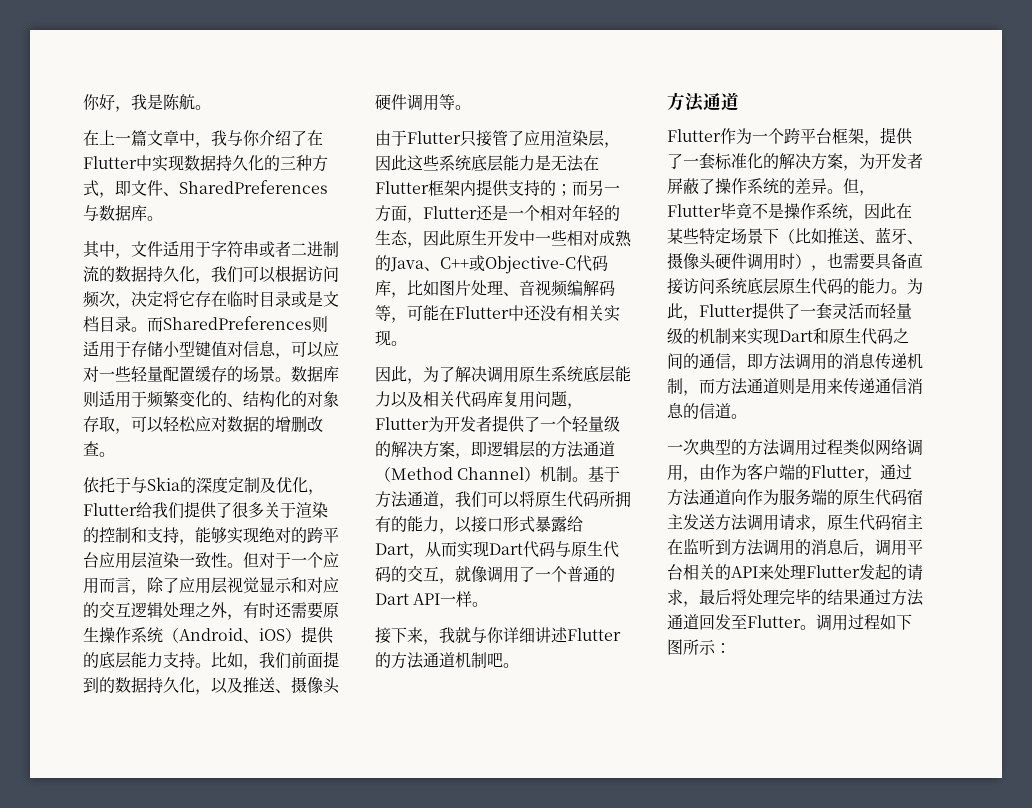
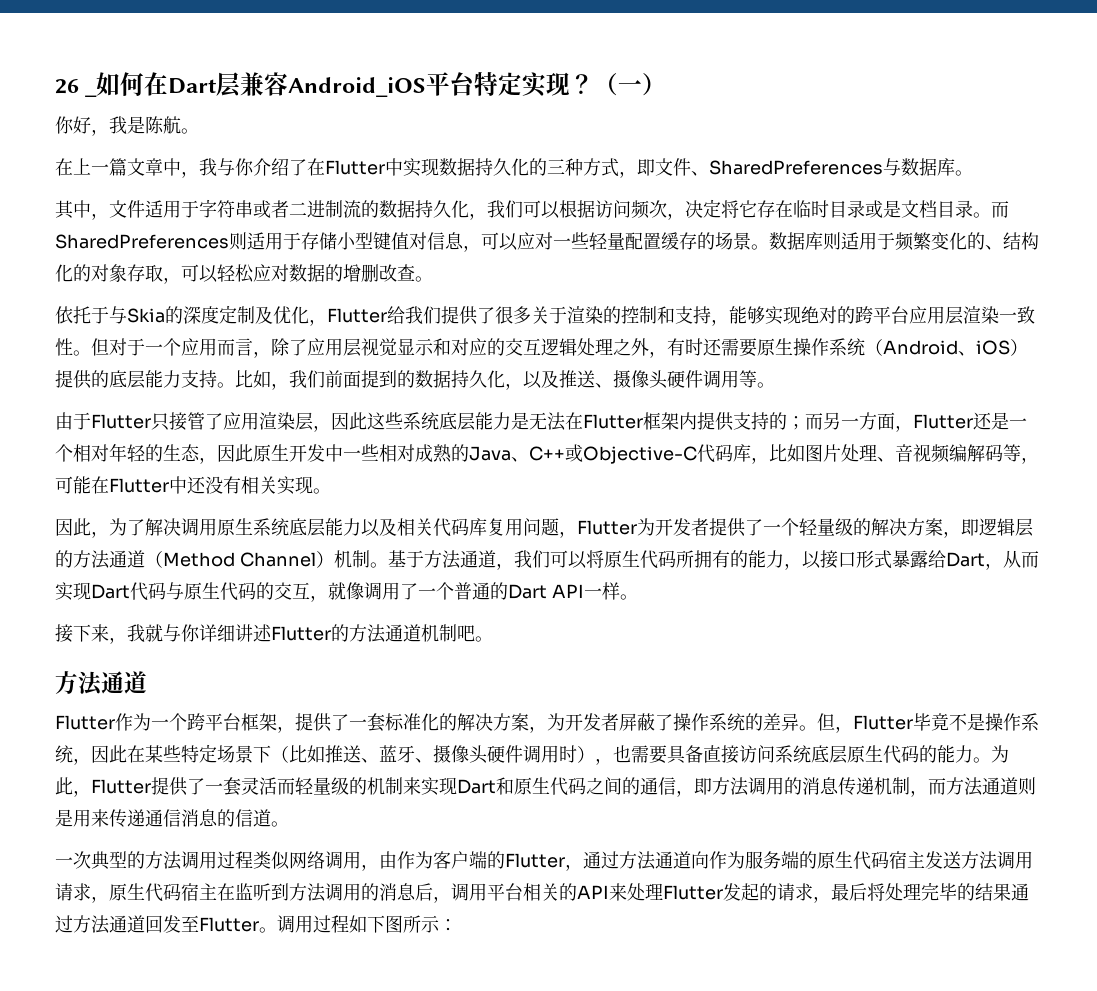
+ 26 _如何在Dart层兼容Android_iOS平台特定实现？（一）

